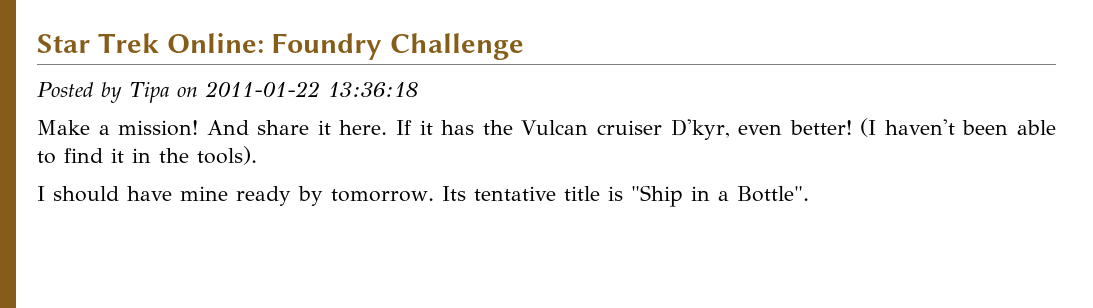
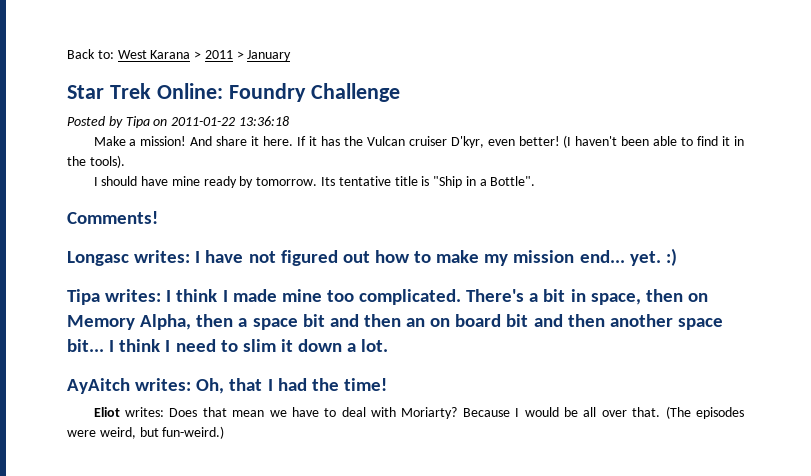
+ Back to: West Karana > 2011 > January
+ Comments!
+ Longasc writes: I have not figured out how to make my mission end... yet. :)
+ Tipa writes: I think I made mine too complicated. There's a bit in space, then on Memory Alpha, then a space bit and then an on board bit and then another space bit... I think I need to slim it down a lot.
+ AyAitch writes: Oh, that I had the time!
+ Eliot writes: Does that mean we have to deal with Moriarty? Because I would be all over that. (The episodes were weird, but fun-weird.)

